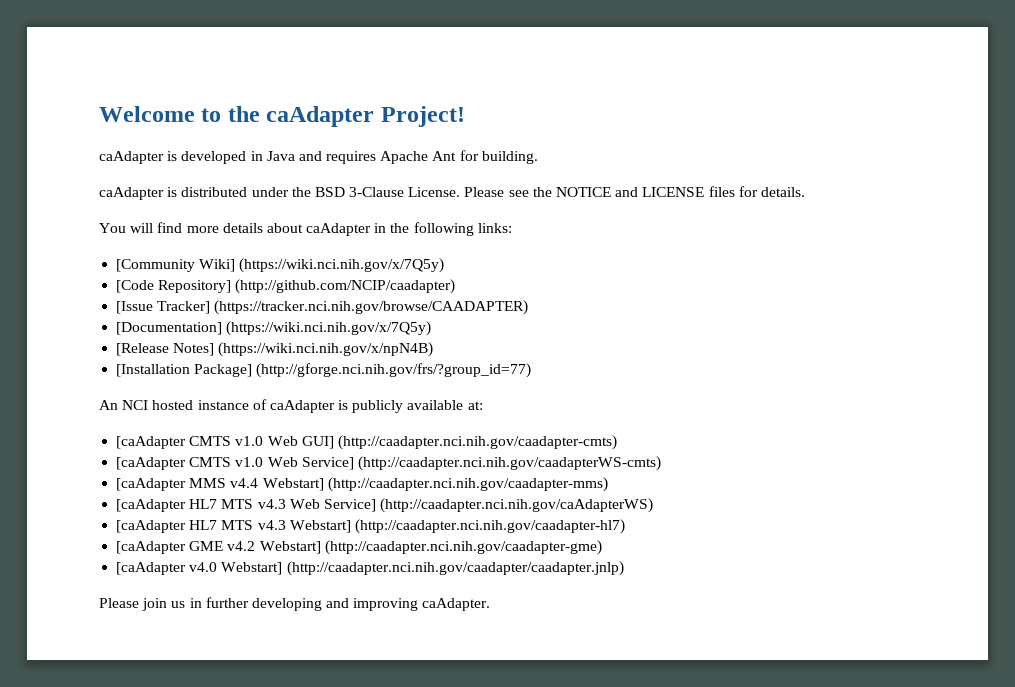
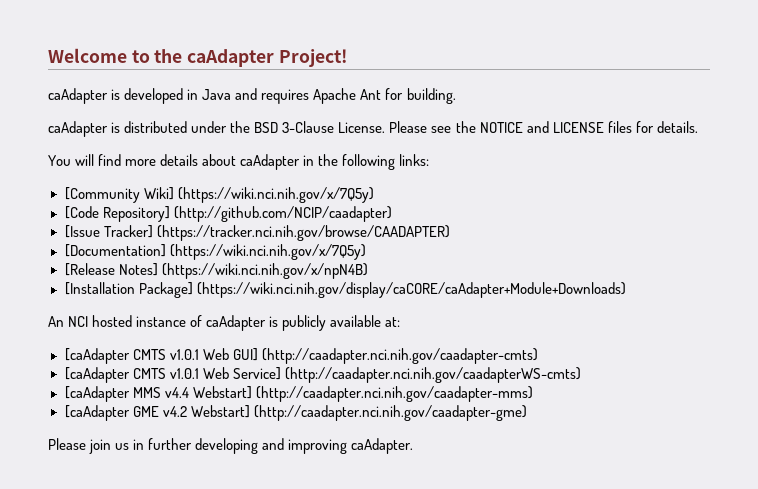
- [Installation Package] (http://gforge.nci.nih.gov/frs/?group_id=77)
+ [Installation Package] (https://wiki.nci.nih.gov/display/caCORE/caAdapter+Module+Downloads)
- [caAdapter CMTS v1.0 Web GUI] (http://caadapter.nci.nih.gov/caadapter-cmts)
+ [caAdapter CMTS v1.0.1 Web GUI] (http://caadapter.nci.nih.gov/caadapter-cmts)
- [caAdapter CMTS v1.0 Web Service] (http://caadapter.nci.nih.gov/caadapterWS-cmts)
+ [caAdapter CMTS v1.0.1 Web Service] (http://caadapter.nci.nih.gov/caadapterWS-cmts)
- [caAdapter HL7 MTS v4.3 Web Service] (http://caadapter.nci.nih.gov/caAdapterWS)
- [caAdapter HL7 MTS v4.3 Webstart] (http://caadapter.nci.nih.gov/caadapter-hl7)
- [caAdapter v4.0 Webstart] (http://caadapter.nci.nih.gov/caadapter/caadapter.jnlp)

